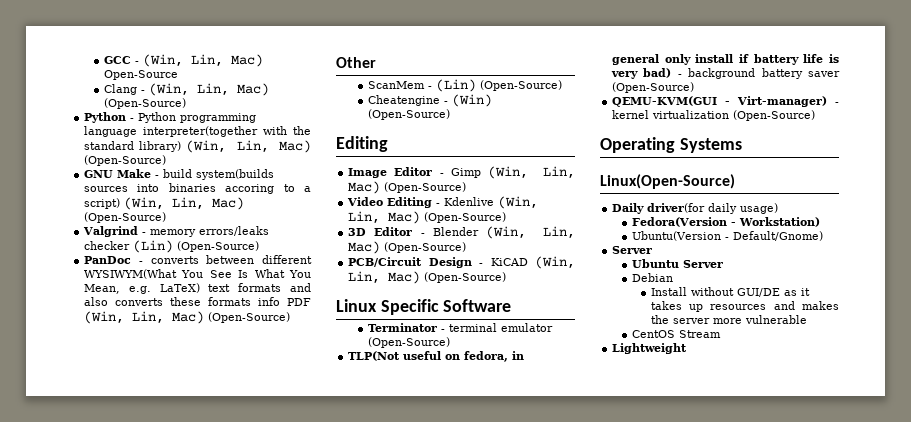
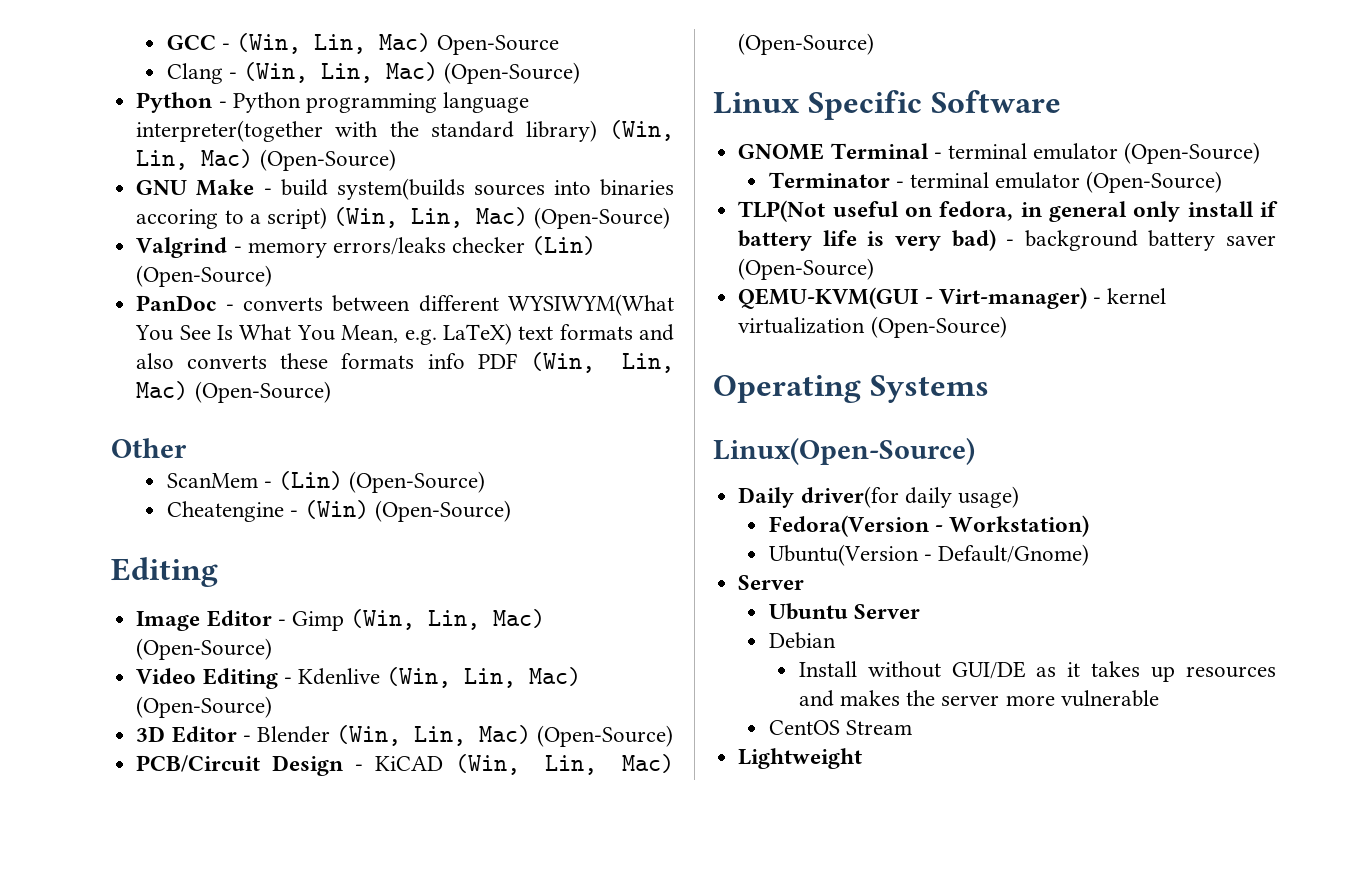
+ GNOME Terminal - terminal emulator (Open-Source)

